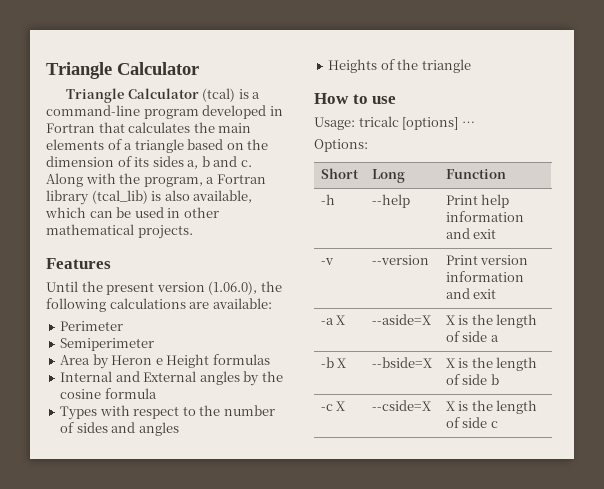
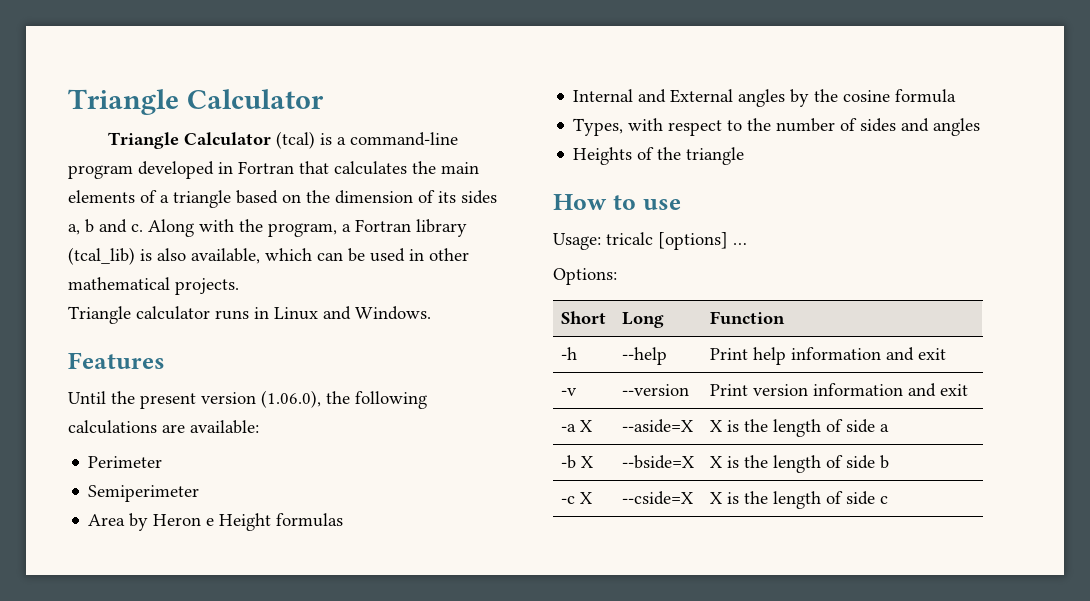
+ Triangle calculator runs in Linux and Windows.
- Types with respect to the number of sides and angles
+ Types, with respect to the number of sides and angles

